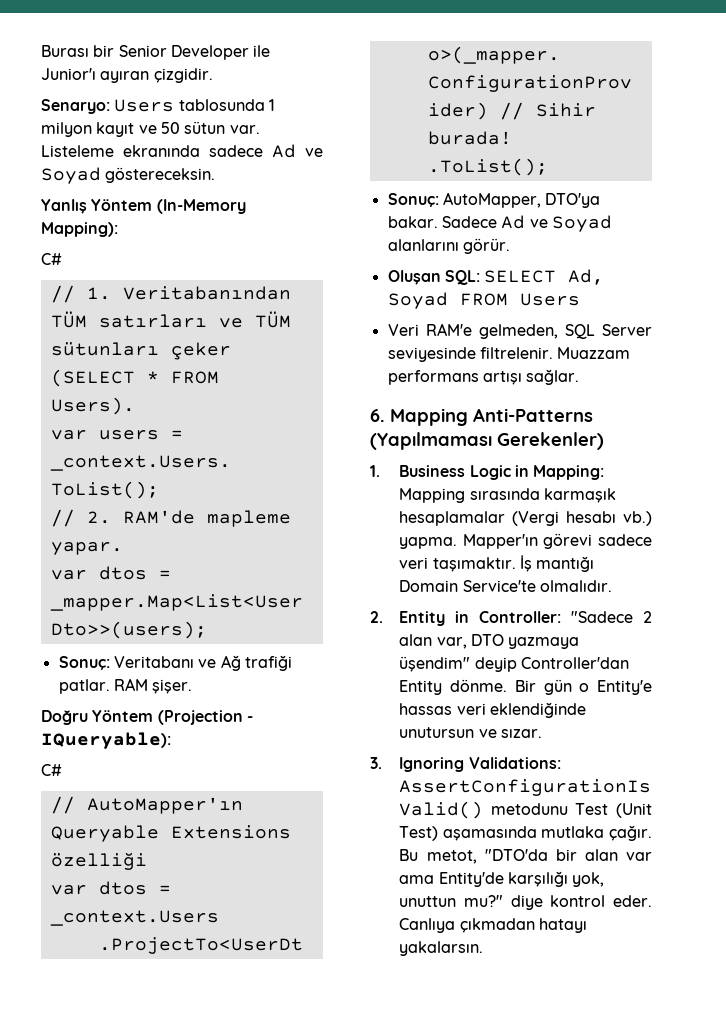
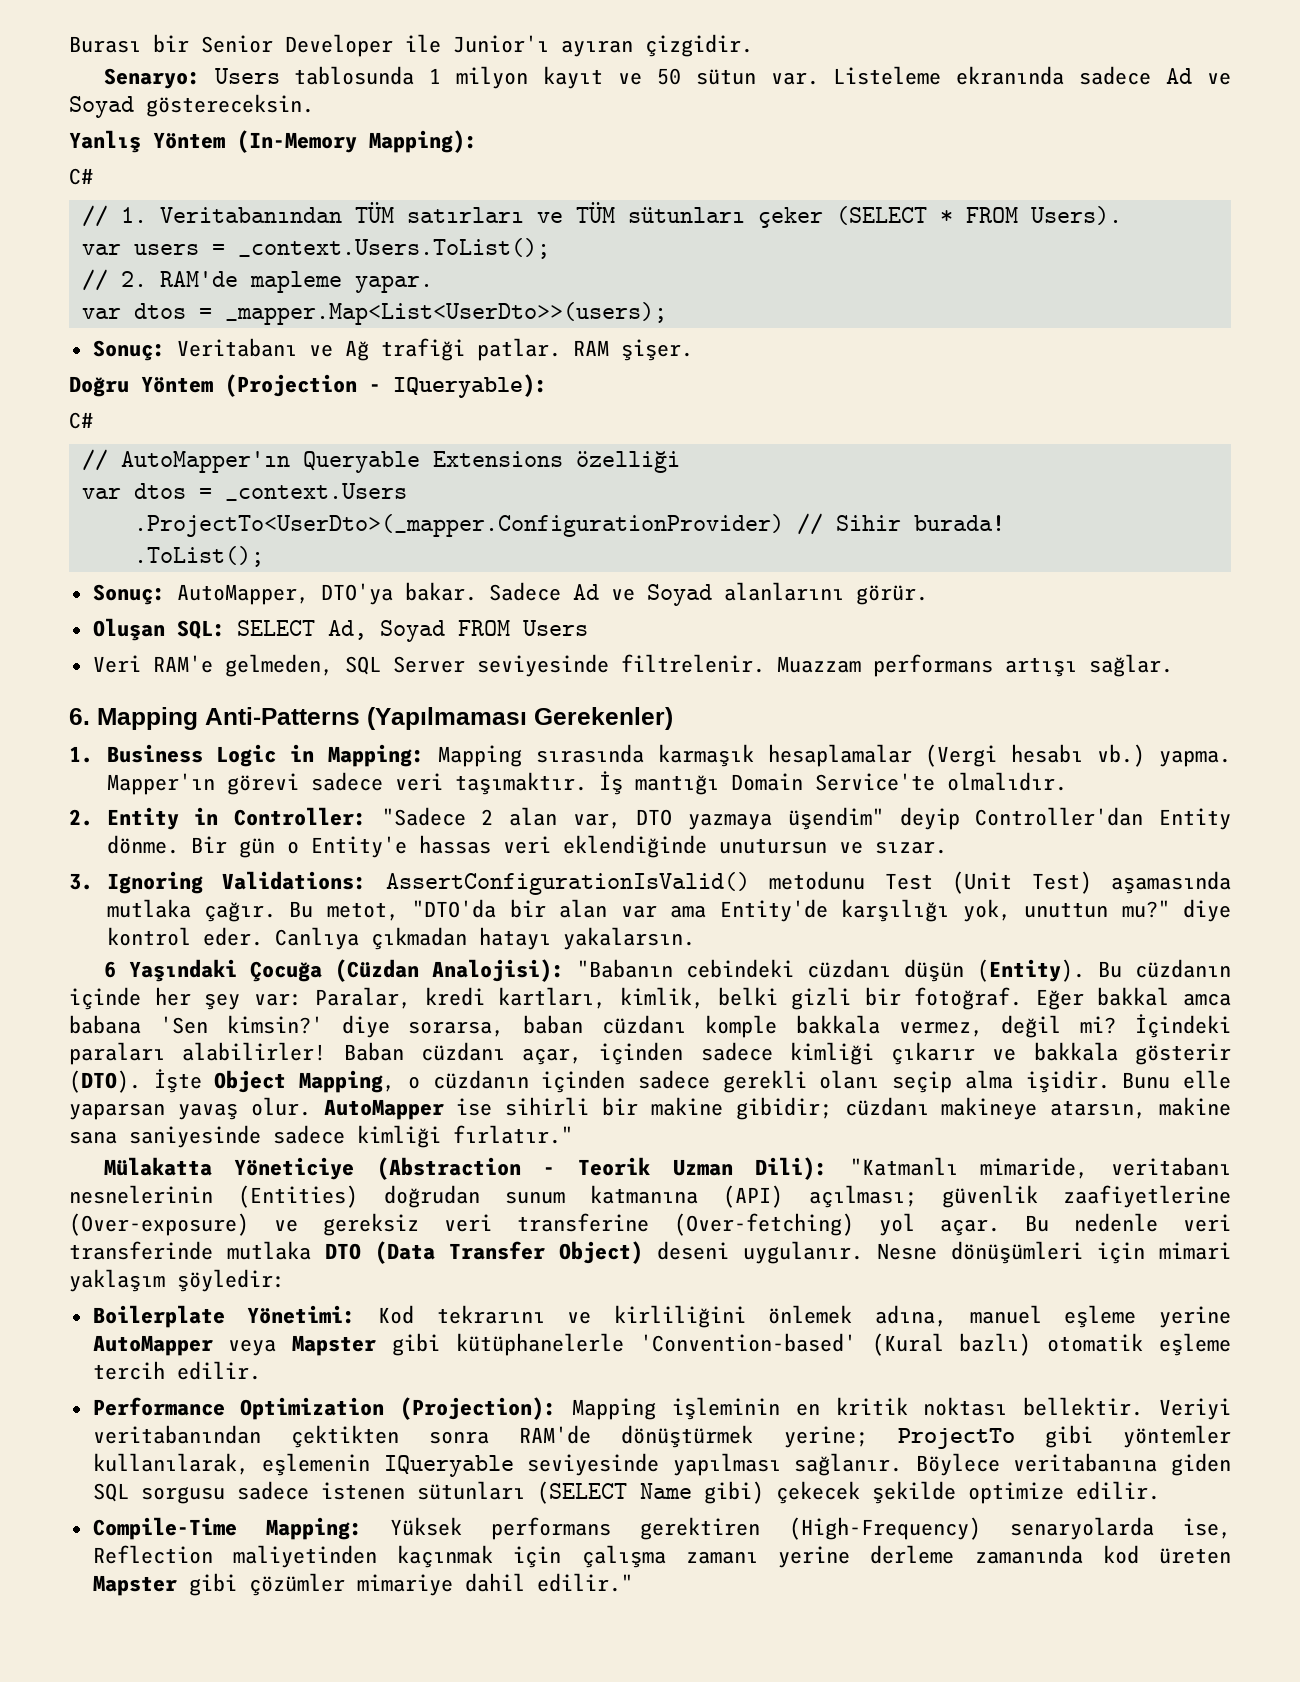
+ 6 Yaşındaki Çocuğa (Cüzdan Analojisi): "Babanın cebindeki cüzdanı düşün (Entity). Bu cüzdanın içinde her şey var: Paralar, kredi kartları, kimlik, belki gizli bir fotoğraf. Eğer bakkal amca babana 'Sen kimsin?' diye sorarsa, baban cüzdanı komple bakkala vermez, değil mi? İçindeki paraları alabilirler! Baban cüzdanı açar, içinden sadece kimliği çıkarır ve bakkala gösterir (DTO). İşte Object Mapping, o cüzdanın içinden sadece gerekli olanı seçip alma işidir. Bunu elle yaparsan yavaş olur. AutoMapper ise sihirli bir makine gibidir; cüzdanı makineye atarsın, makine sana saniyesinde sadece kimliği fırlatır."
+ Mülakatta Yöneticiye (Abstraction - Teorik Uzman Dili): "Katmanlı mimaride, veritabanı nesnelerinin (Entities) doğrudan sunum katmanına (API) açılması; güvenlik zaafiyetlerine (Over-exposure) ve gereksiz veri transferine (Over-fetching) yol açar. Bu nedenle veri transferinde mutlaka DTO (Data Transfer Object) deseni uygulanır. Nesne dönüşümleri için mimari yaklaşım şöyledir:
+ Boilerplate Yönetimi: Kod tekrarını ve kirliliğini önlemek adına, manuel eşleme yerine AutoMapper veya Mapster gibi kütüphanelerle 'Convention-based' (Kural bazlı) otomatik eşleme tercih edilir.
+ Performance Optimization (Projection): Mapping işleminin en kritik noktası bellektir. Veriyi veritabanından çektikten sonra RAM'de dönüştürmek yerine; ProjectTo gibi yöntemler kullanılarak, eşlemenin IQueryable seviyesinde yapılması sağlanır. Böylece veritabanına giden SQL sorgusu sadece istenen sütunları (SELECT Name gibi) çekecek şekilde optimize edilir.
+ Compile-Time Mapping: Yüksek performans gerektiren (High-Frequency) senaryolarda ise, Reflection maliyetinden kaçınmak için çalışma zamanı yerine derleme zamanında kod üreten Mapster gibi çözümler mimariye dahil edilir."

